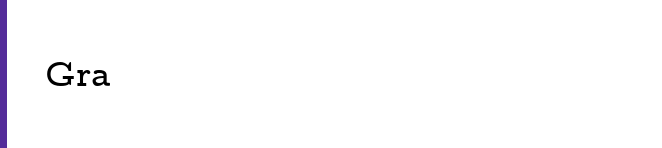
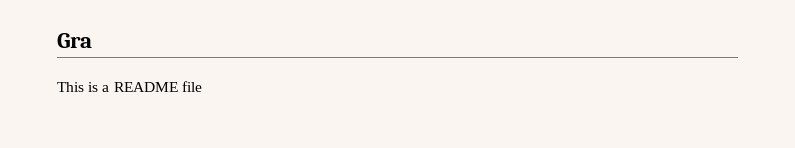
+ This is a README file

